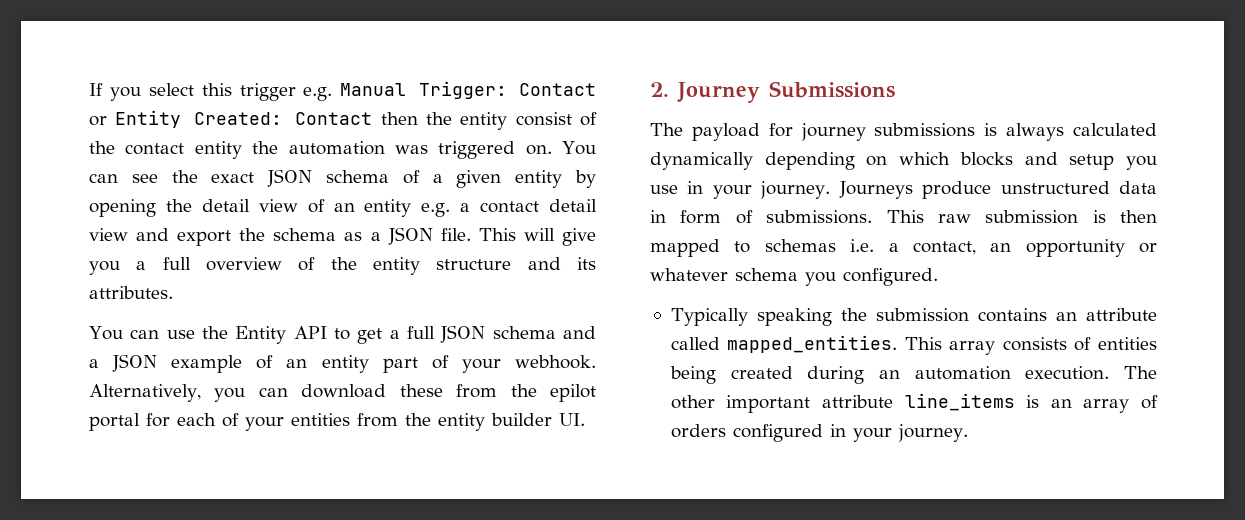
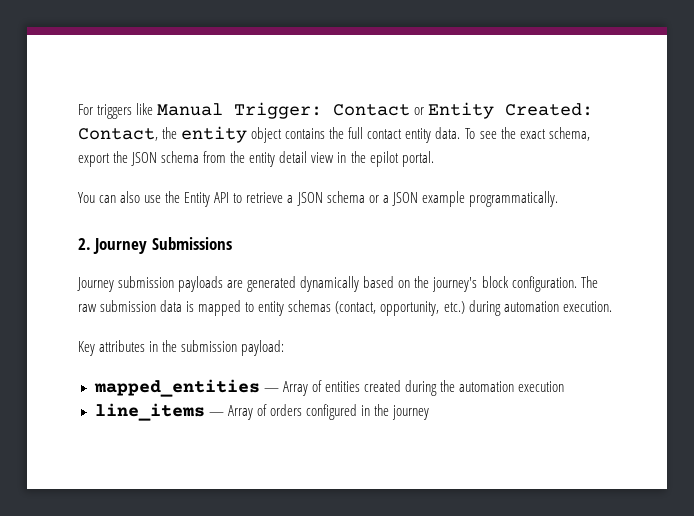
- If you select this trigger e.g. Manual Trigger: Contact or Entity Created: Contact then the entity consist of the contact entity the automation was triggered on. You can see the exact JSON schema of a given entity by opening the detail view of an entity e.g. a contact detail view and export the schema as a JSON file. This will give you a full overview of the entity structure and its attributes.
- You can use the Entity API to get a full JSON schema and a JSON example of an entity part of your webhook. Alternatively, you can download these from the epilot portal for each of your entities from the entity builder UI.
+ For triggers like Manual Trigger: Contact or Entity Created: Contact, the entity object contains the full contact entity data. To see the exact schema, export the JSON schema from the entity detail view in the epilot portal.
+ You can also use the Entity API to retrieve a JSON schema or a JSON example programmatically.
  2. Journey Submissions
- The payload for journey submissions is always calculated dynamically depending on which blocks and setup you use in your journey. Journeys produce unstructured data in form of submissions. This raw submission is then mapped to schemas i.e. a contact, an opportunity or whatever schema you configured.
- Typically speaking the submission contains an attribute called mapped_entities. This array consists of entities being created during an automation execution. The other important attribute line_items is an array of orders configured in your journey.
+ Journey submission payloads are generated dynamically based on the journey's block configuration. The raw submission data is mapped to entity schemas (contact, opportunity, etc.) during automation execution.
+ Key attributes in the submission payload:
+ mapped_entities — Array of entities created during the automation execution
+ line_items — Array of orders configured in the journey

